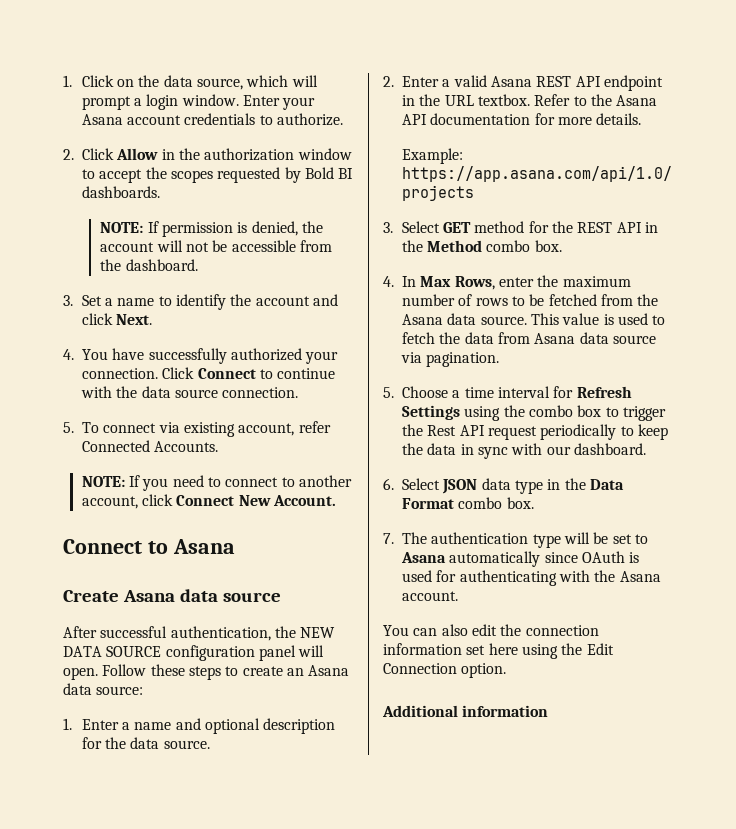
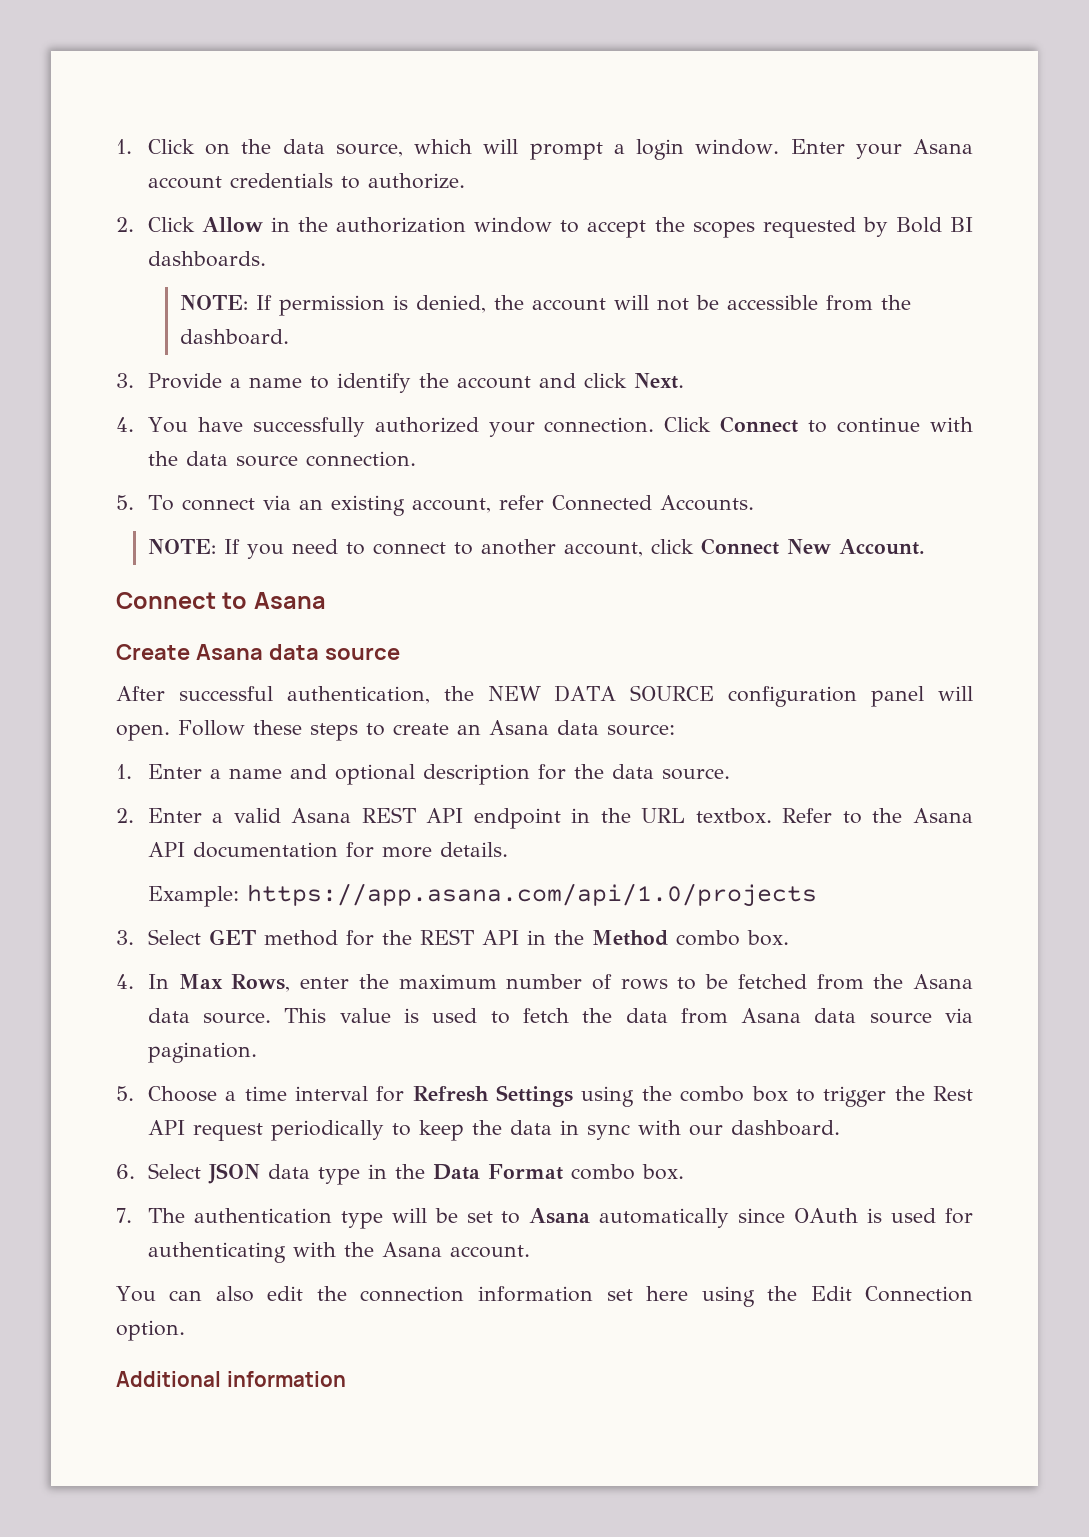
- 3. Set a name to identify the account and click Next.
+ 3. Provide a name to identify the account and click Next.
- 5. To connect via existing account, refer Connected Accounts.
+ 5. To connect via an existing account, refer Connected Accounts.

